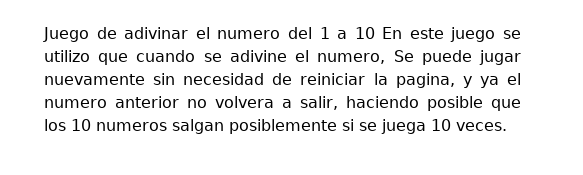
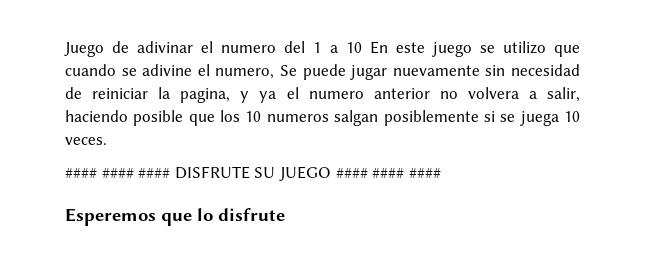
+ #### #### #### DISFRUTE SU JUEGO #### #### ####
+ Esperemos que lo disfrute

